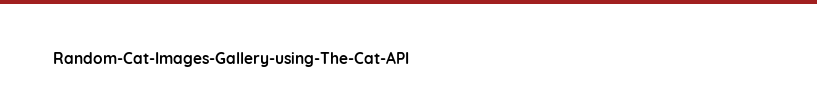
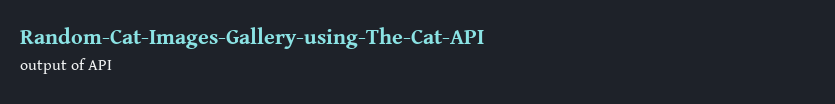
+ output of API

